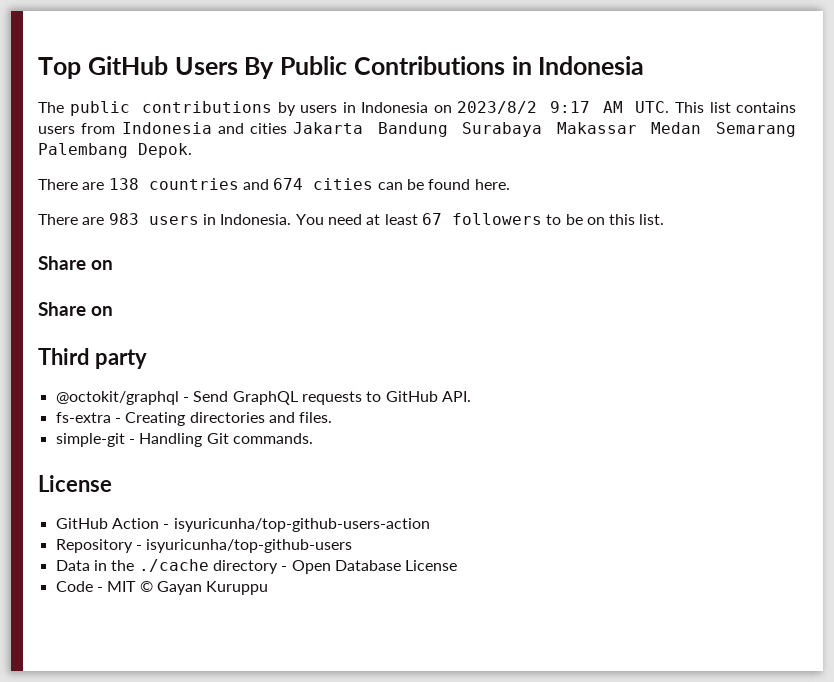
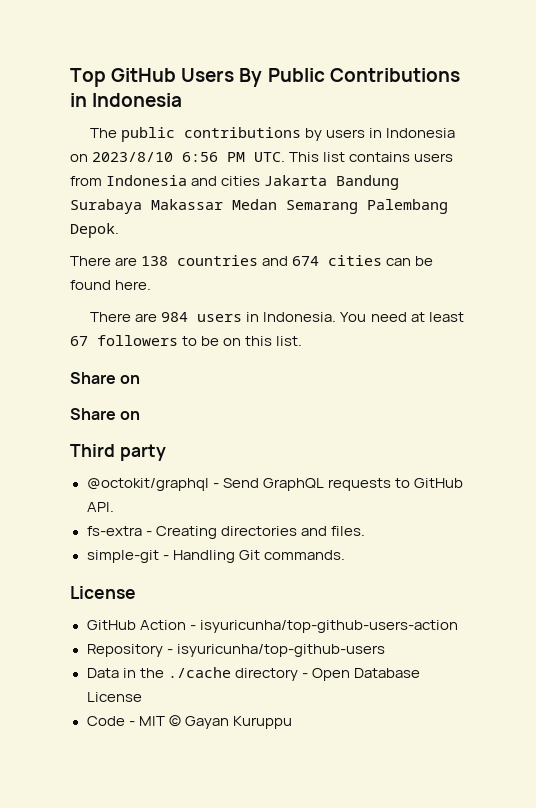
- The public contributions by users in Indonesia on 2023/8/2 9:17 AM UTC. This list contains users from Indonesia and cities Jakarta Bandung Surabaya Makassar Medan Semarang Palembang Depok.
+ The public contributions by users in Indonesia on 2023/8/10 6:56 PM UTC. This list contains users from Indonesia and cities Jakarta Bandung Surabaya Makassar Medan Semarang Palembang Depok.
- There are 983 users in Indonesia.
+ There are 984 users in Indonesia.

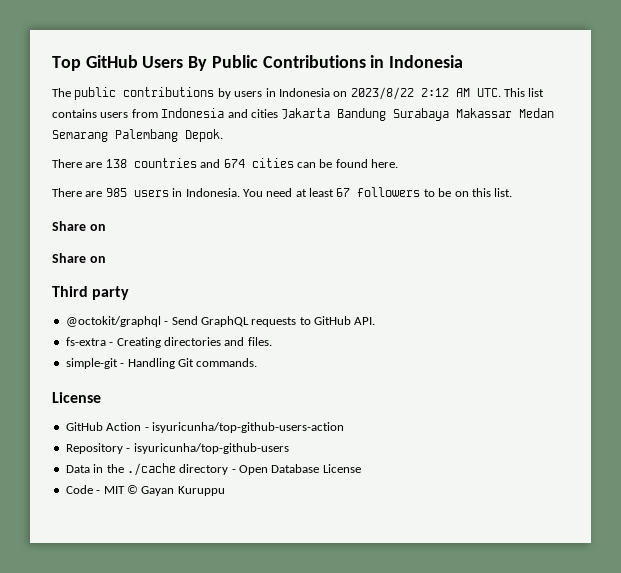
- The public contributions by users in Indonesia on 2023/8/10 6:56 PM UTC. This list contains users from Indonesia and cities Jakarta Bandung Surabaya Makassar Medan Semarang Palembang Depok.
+ The public contributions by users in Indonesia on 2023/8/22 2:12 AM UTC. This list contains users from Indonesia and cities Jakarta Bandung Surabaya Makassar Medan Semarang Palembang Depok.
- There are 984 users in Indonesia.
+ There are 985 users in Indonesia.

